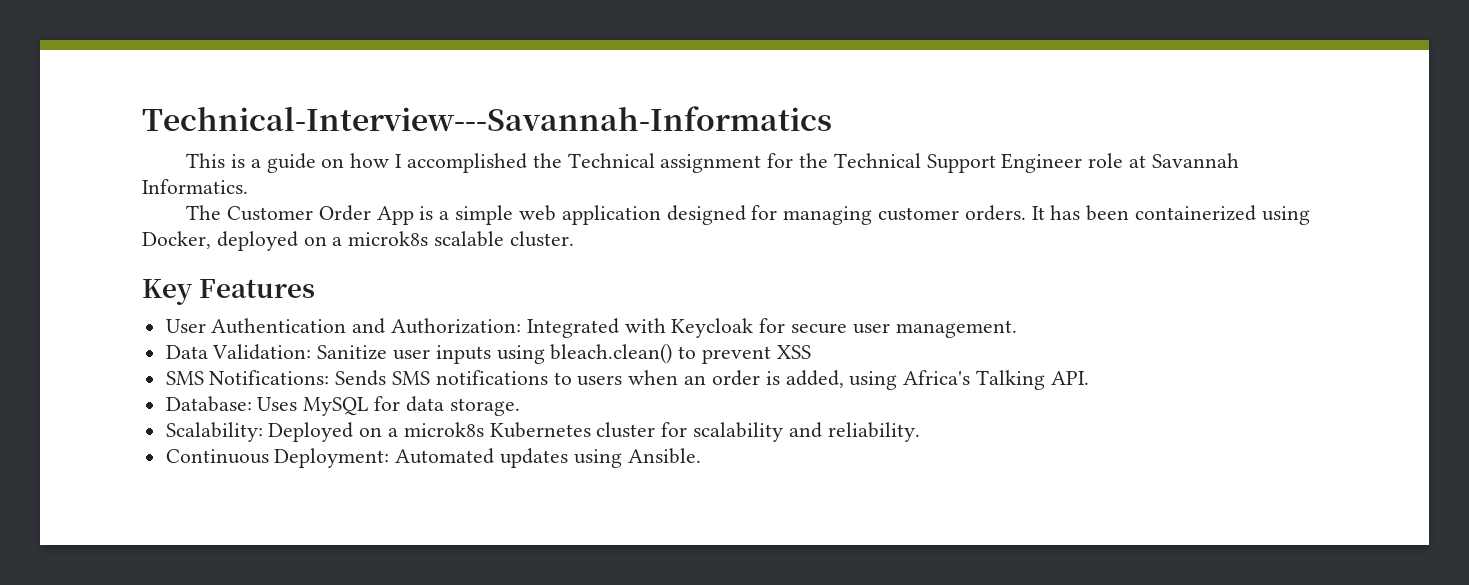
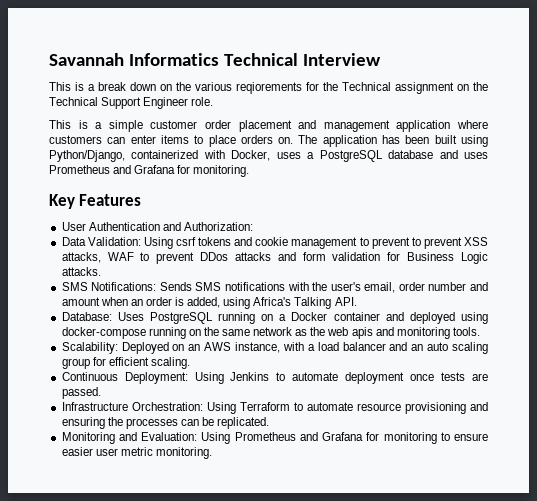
- Technical-Interview---Savannah-Informatics
- This is a guide on how I accomplished the Technical assignment for the Technical Support Engineer role at Savannah Informatics.
- The Customer Order App is a simple web application designed for managing customer orders. It has been containerized using Docker, deployed on a microk8s scalable cluster.
+ Savannah Informatics Technical Interview
+ This is a break down on the various reqiorements for the Technical assignment on the Technical Support Engineer role.
+ This is a simple customer order placement and management application where customers can enter items to place orders on. The application has been built using Python/Django, containerized with Docker, uses a PostgreSQL database and uses Prometheus and Grafana for monitoring.
- User Authentication and Authorization: Integrated with Keycloak for secure user management.
- Data Validation: Sanitize user inputs using bleach.clean() to prevent XSS
+ User Authentication and Authorization:
+ Data Validation: Using csrf tokens and cookie management to prevent to prevent XSS attacks, WAF to prevent DDos attacks and form validation for Business Logic attacks.
- SMS Notifications: Sends SMS notifications to users when an order is added, using Africa's Talking API.
+ SMS Notifications: Sends SMS notifications with the user's email, order number and amount when an order is added, using Africa's Talking API.
- Database: Uses MySQL for data storage.
- Scalability: Deployed on a microk8s Kubernetes cluster for scalability and reliability.
- Continuous Deployment: Automated updates using Ansible.
+ Database: Uses PostgreSQL running on a Docker container and deployed using docker-compose running on the same network as the web apis and monitoring tools.
+ Scalability: Deployed on an AWS instance, with a load balancer and an auto scaling group for efficient scaling.
+ Continuous Deployment: Using Jenkins to automate deployment once tests are passed.
+ Infrastructure Orchestration: Using Terraform to automate resource provisioning and ensuring the processes can be replicated.
+ Monitoring and Evaluation: Using Prometheus and Grafana for monitoring to ensure easier user metric monitoring.

